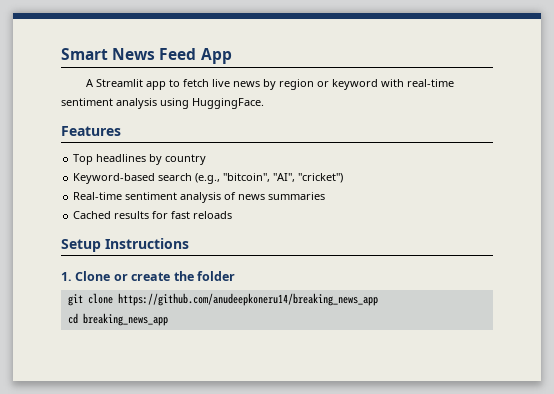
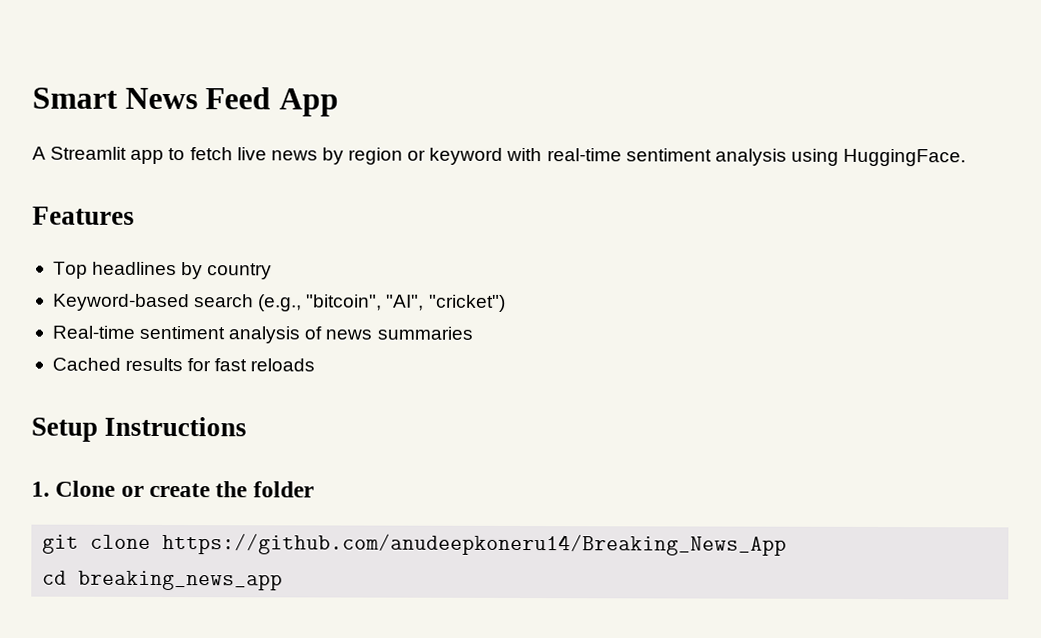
- git clone https://github.com/anudeepkoneru14/breaking_news_app
+ git clone https://github.com/anudeepkoneru14/Breaking_News_App

